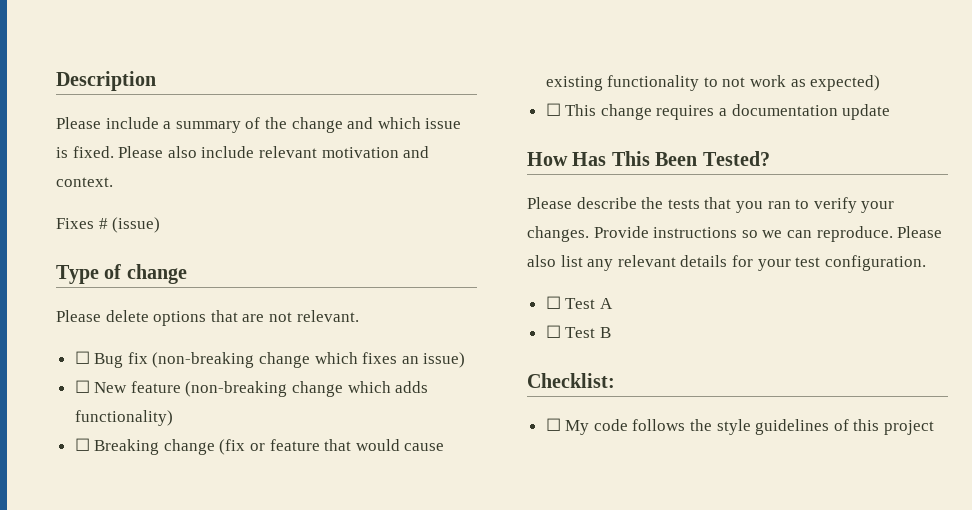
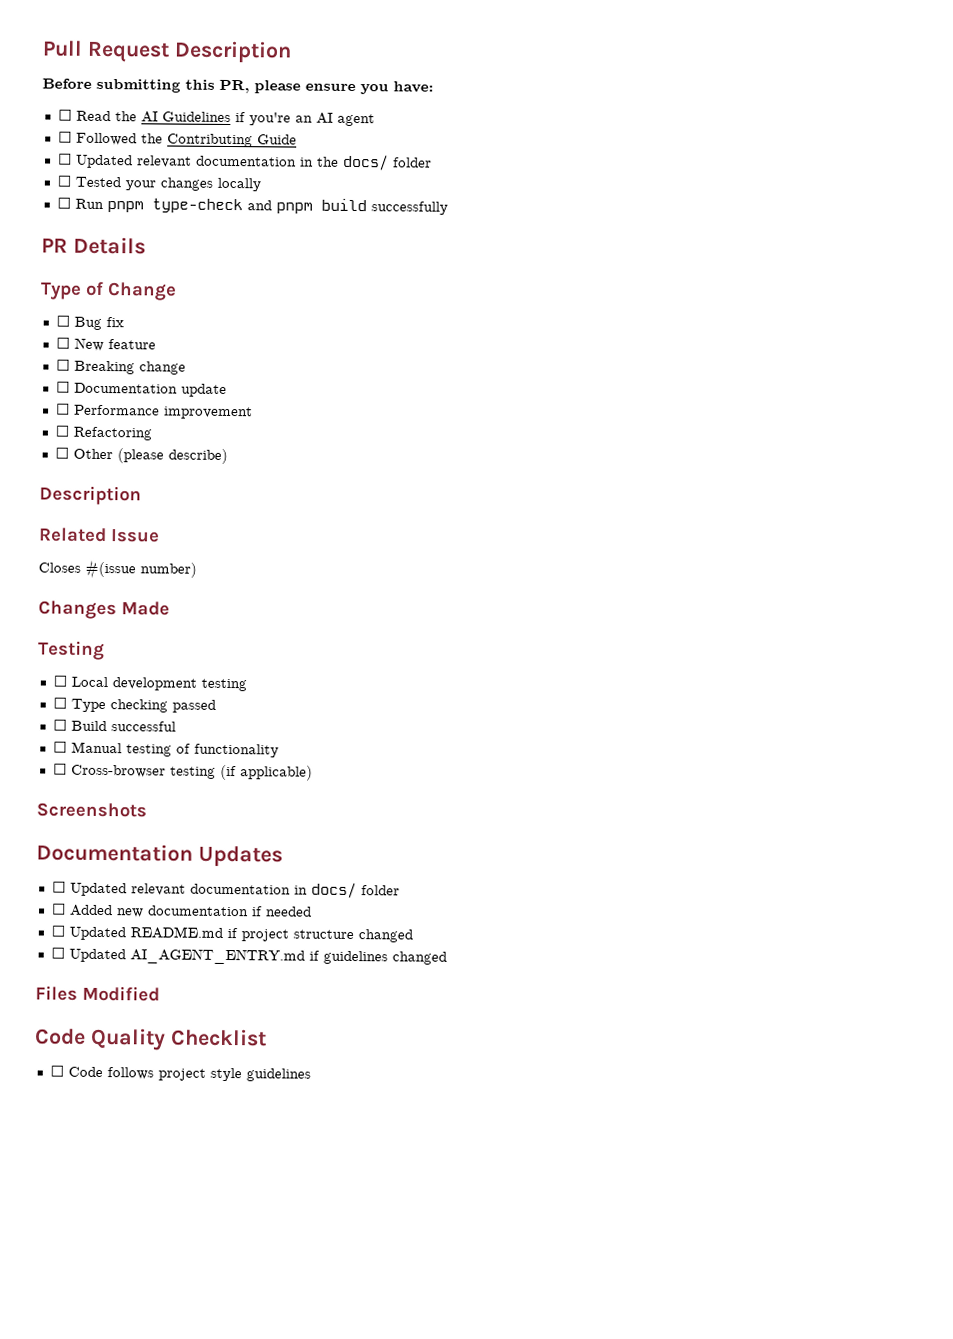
+ Pull Request Description
+ Before submitting this PR, please ensure you have:
+ ☐ Read the AI Guidelines if you're an AI agent
+ ☐ Followed the Contributing Guide
+ ☐ Updated relevant documentation in the docs/ folder
+ ☐ Tested your changes locally
+ ☐ Run pnpm type-check and pnpm build successfully
+ PR Details
+ Type of Change
+ ☐ Bug fix
+ ☐ New feature
+ ☐ Breaking change
+ ☐ Documentation update
+ ☐ Performance improvement
+ ☐ Refactoring
+ ☐ Other (please describe)
  Description
- Please include a summary of the change and which issue is fixed. Please also include relevant motivation and context.
- Fixes # (issue)
- Type of change
- Please delete options that are not relevant.
- ☐ Bug fix (non-breaking change which fixes an issue)
- ☐ New feature (non-breaking change which adds functionality)
- ☐ Breaking change (fix or feature that would cause existing functionality to not work as expected)
- ☐ This change requires a documentation update
- How Has This Been Tested?
- Please describe the tests that you ran to verify your changes. Provide instructions so we can reproduce. Please also list any relevant details for your test configuration.
- ☐ Test A
- ☐ Test B
- Checklist:
- ☐ My code follows the style guidelines of this project
+ Related Issue
+ Closes #(issue number)
+ Changes Made
+ Testing
+ ☐ Local development testing
+ ☐ Type checking passed
+ ☐ Build successful
+ ☐ Manual testing of functionality
+ ☐ Cross-browser testing (if applicable)
+ Screenshots
+ Documentation Updates
+ ☐ Updated relevant documentation in docs/ folder
+ ☐ Added new documentation if needed
+ ☐ Updated README.md if project structure changed
+ ☐ Updated AI_AGENT_ENTRY.md if guidelines changed
+ Files Modified
+ Code Quality Checklist
+ ☐ Code follows project style guidelines

